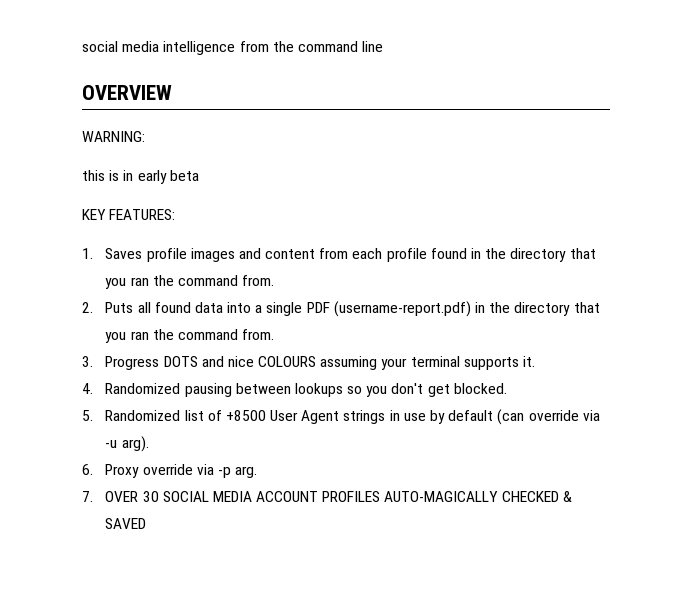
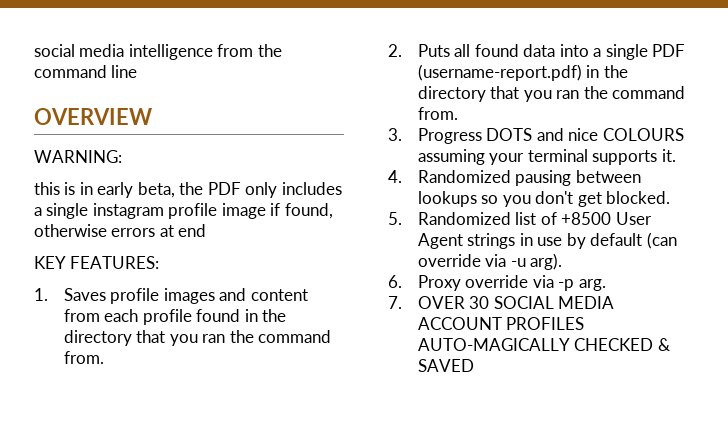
- this is in early beta
+ this is in early beta, the PDF only includes a single instagram profile image if found, otherwise errors at end

